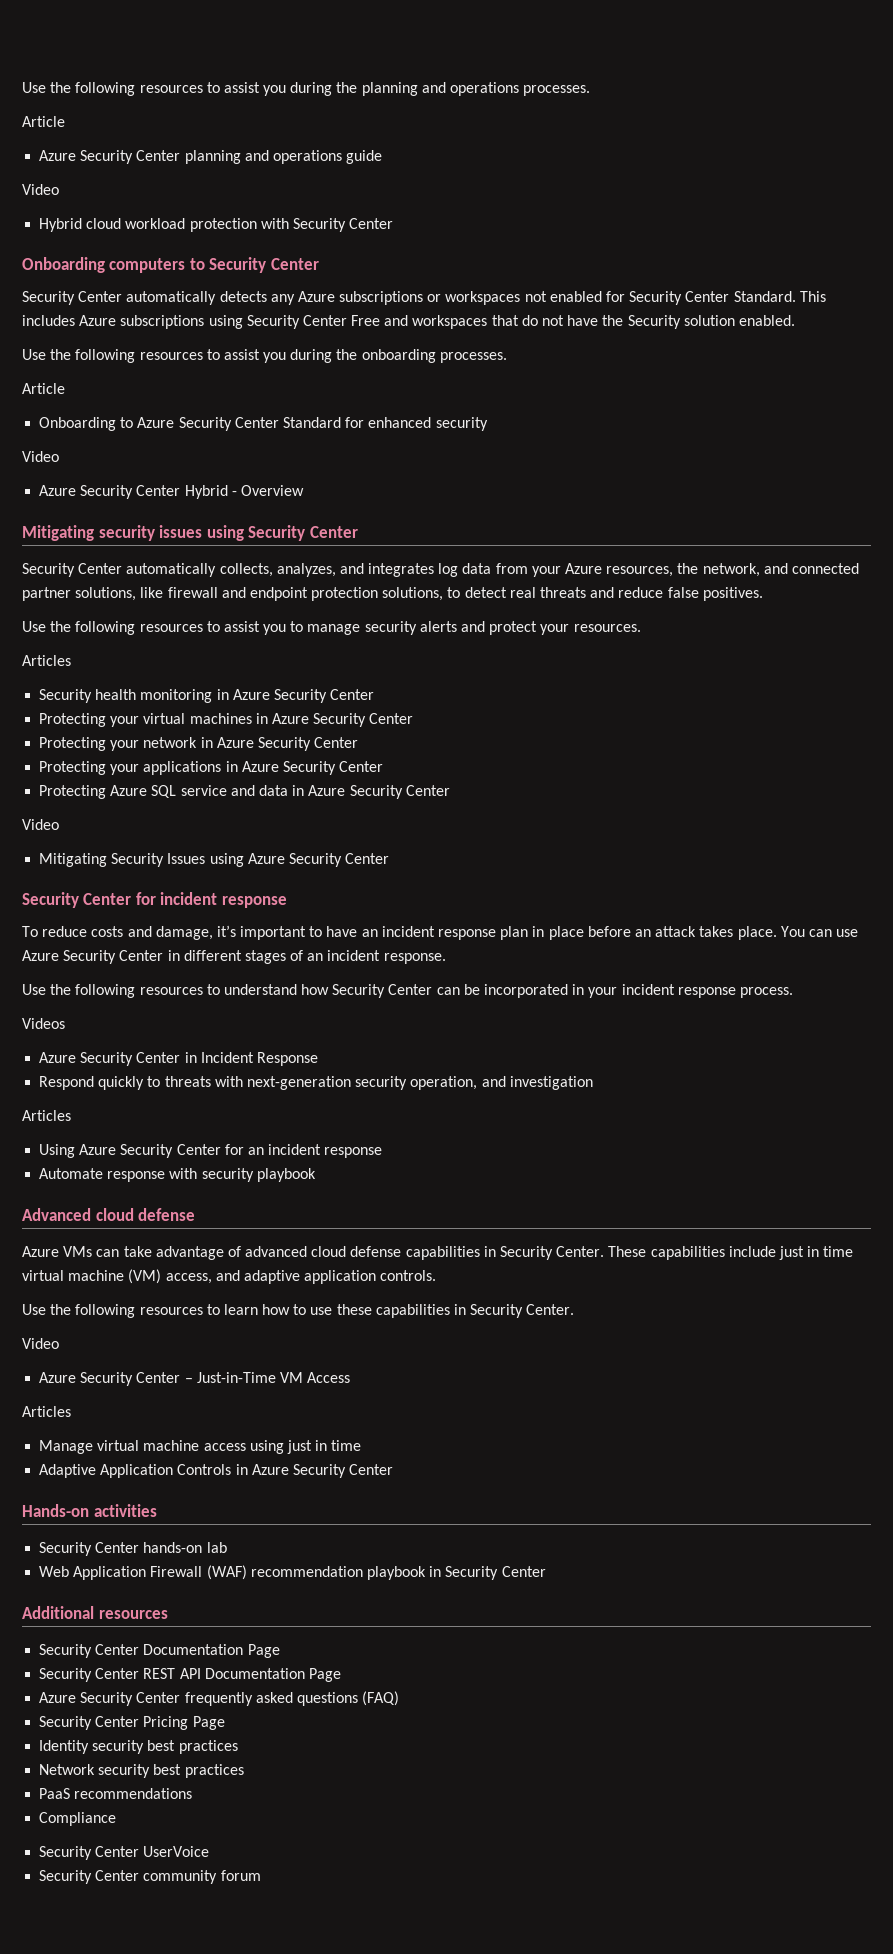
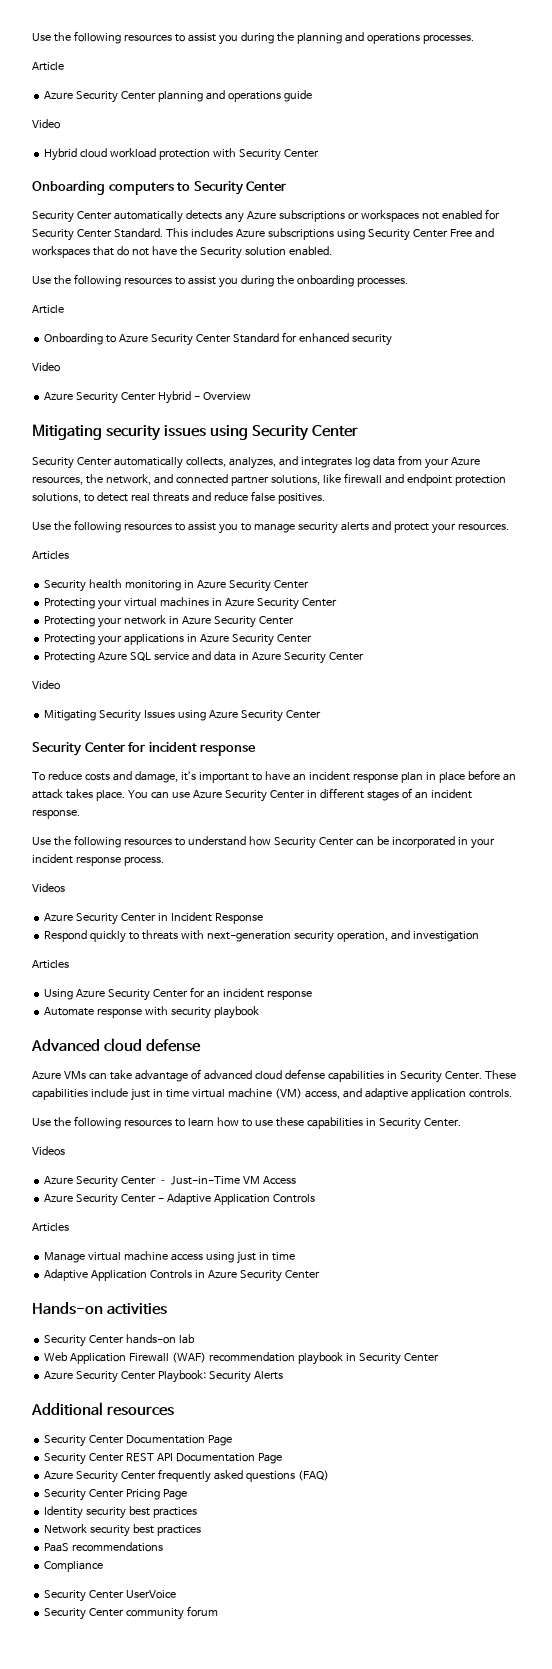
  Use the following resources to learn how to use these capabilities in Security Center.
- Video
+ Videos
+ Azure Security Center - Adaptive Application Controls
+ Azure Security Center Playbook: Security Alerts

